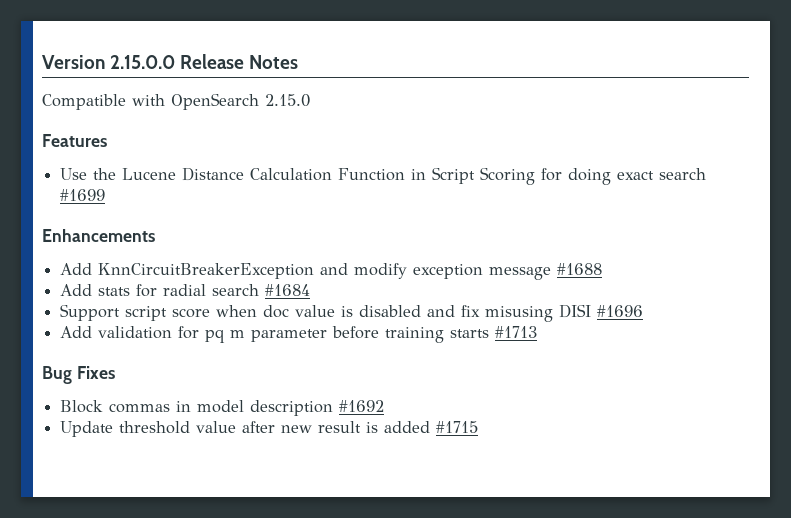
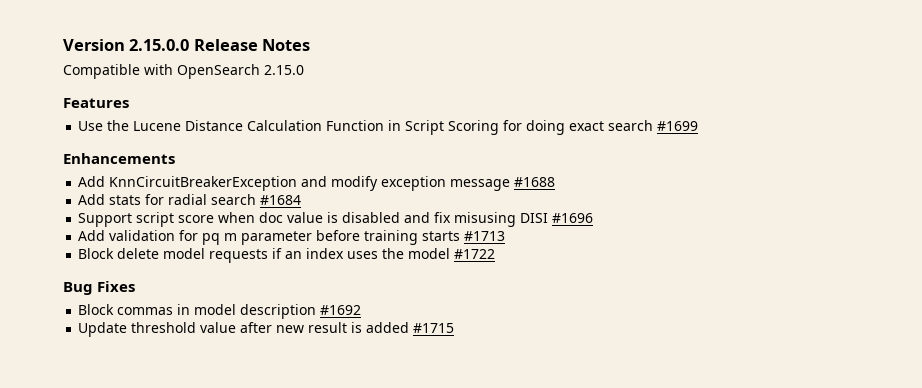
+ Block delete model requests if an index uses the model #1722

